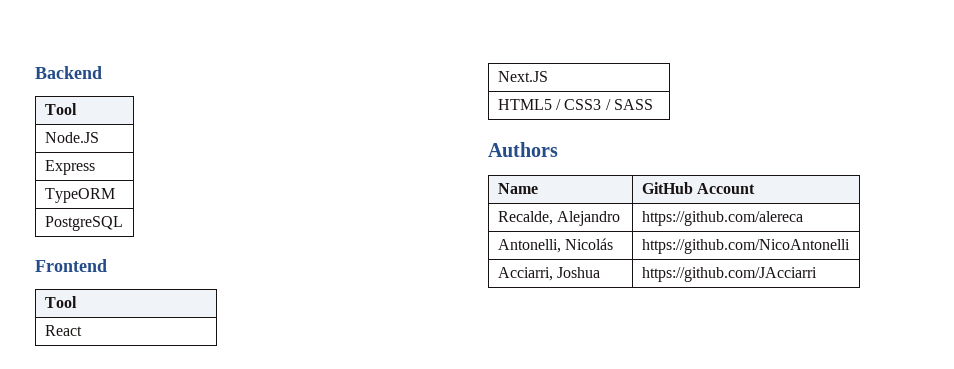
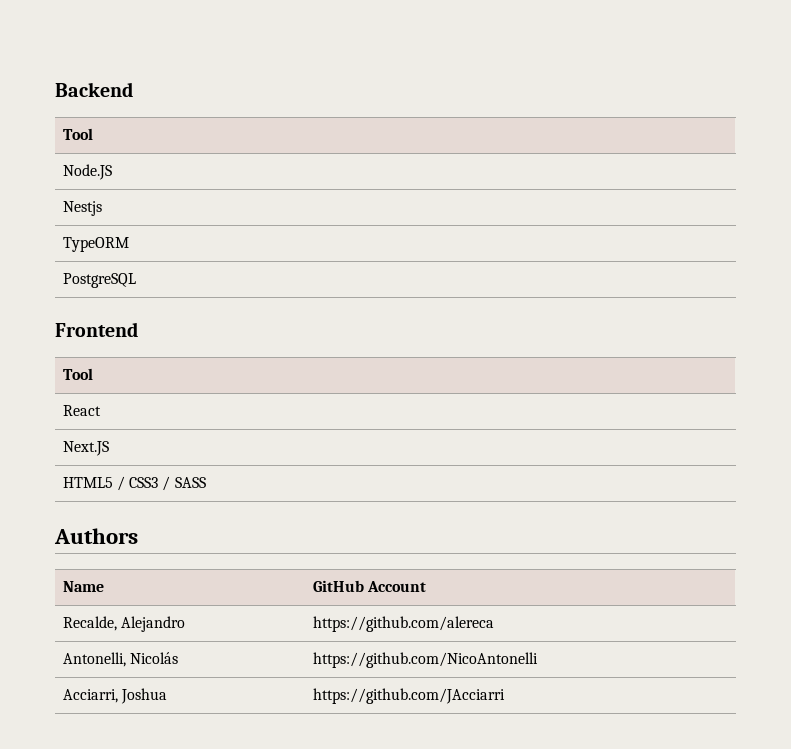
- Express
+ Nestjs

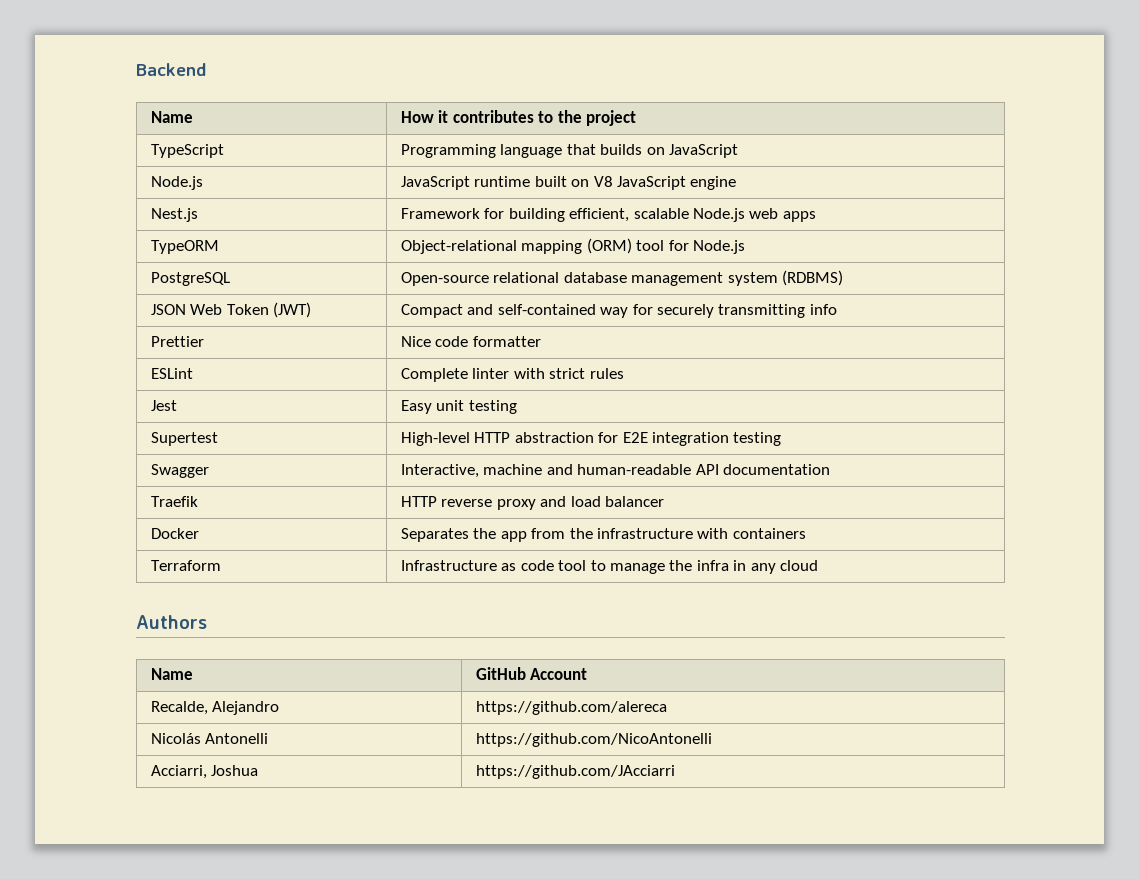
  Backend
- Tool
- Node.JS
- Nestjs
- TypeORM
- PostgreSQL
- Frontend
- Tool
- React
- Next.JS
- HTML5 / CSS3 / SASS
+ Name | How it contributes to the project
+ TypeScript | Programming language that builds on JavaScript
+ Node.js | JavaScript runtime built on V8 JavaScript engine
+ Nest.js | Framework for building efficient, scalable Node.js web apps
+ TypeORM | Object-relational mapping (ORM) tool for Node.js
+ PostgreSQL | Open-source relational database management system (RDBMS)
+ JSON Web Token (JWT) | Compact and self-contained way for securely transmitting info
+ Prettier | Nice code formatter
+ ESLint | Complete linter with strict rules
+ Jest | Easy unit testing
+ Supertest | High-level HTTP abstraction for E2E integration testing
+ Swagger | Interactive, machine and human-readable API documentation
+ Traefik | HTTP reverse proxy and load balancer
+ Docker | Separates the app from the infrastructure with containers
+ Terraform | Infrastructure as code tool to manage the infra in any cloud
- Antonelli, Nicolás | https://github.com/NicoAntonelli
+ Nicolás Antonelli | https://github.com/NicoAntonelli

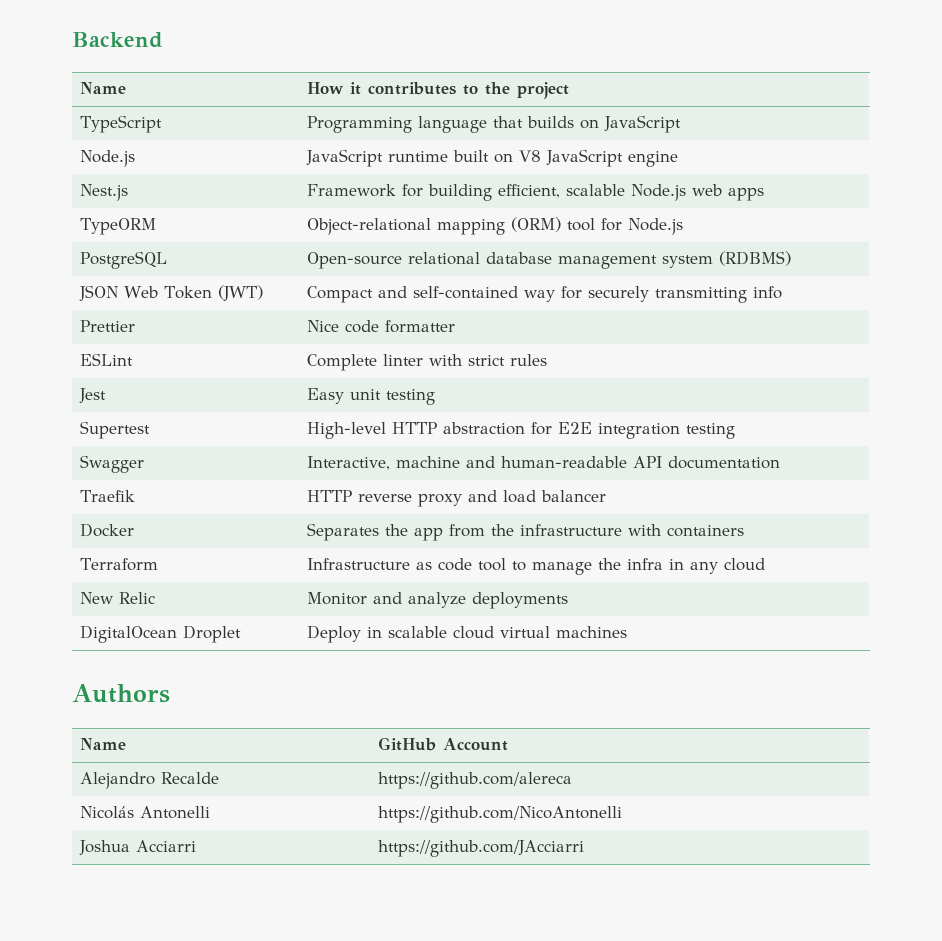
+ New Relic | Monitor and analyze deployments
+ DigitalOcean Droplet | Deploy in scalable cloud virtual machines
- Recalde, Alejandro | https://github.com/alereca
+ Alejandro Recalde | https://github.com/alereca
- Acciarri, Joshua | https://github.com/JAcciarri
+ Joshua Acciarri | https://github.com/JAcciarri

